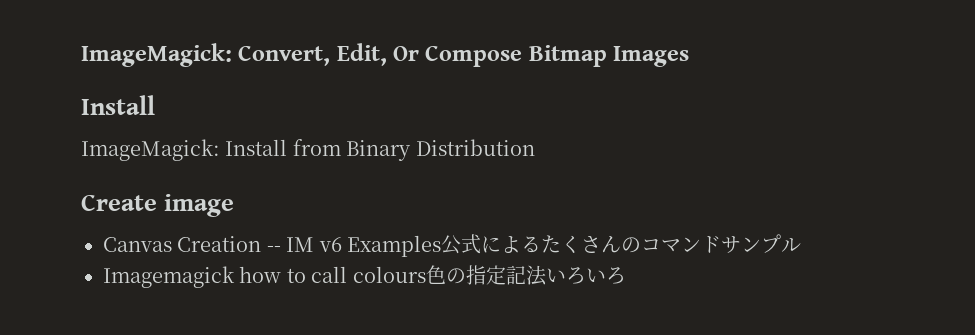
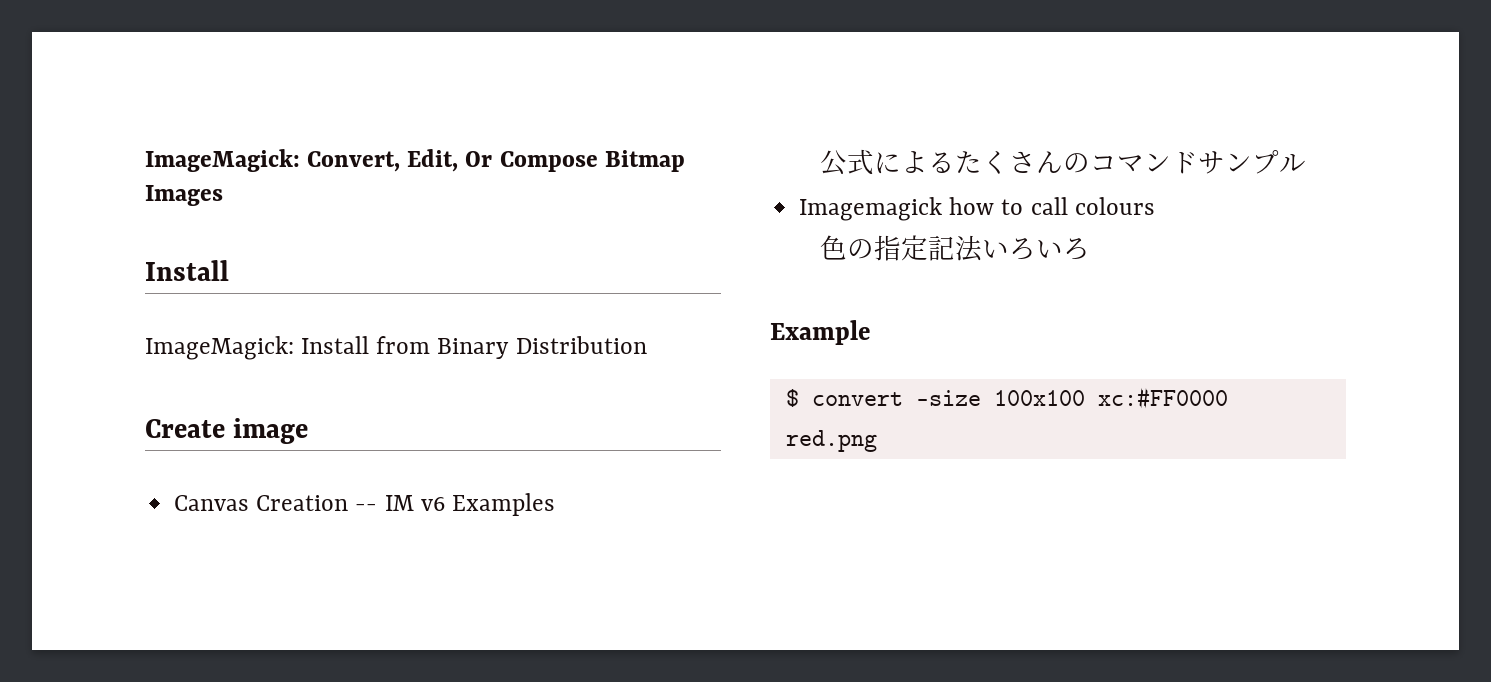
- Canvas Creation -- IM v6 Examples公式によるたくさんのコマンドサンプル
+ Canvas Creation -- IM v6 Examples
+ 公式によるたくさんのコマンドサンプル
- Imagemagick how to call colours色の指定記法いろいろ
+ Imagemagick how to call colours
+ 色の指定記法いろいろ
+ Example
+ $ convert -size 100x100 xc:#FF0000 red.png

